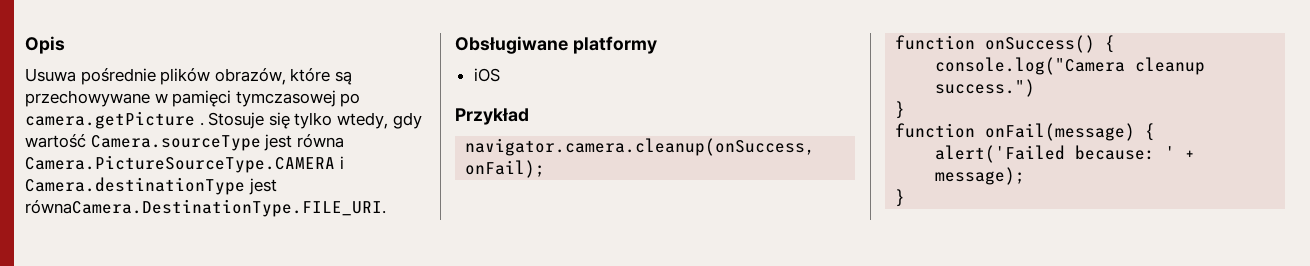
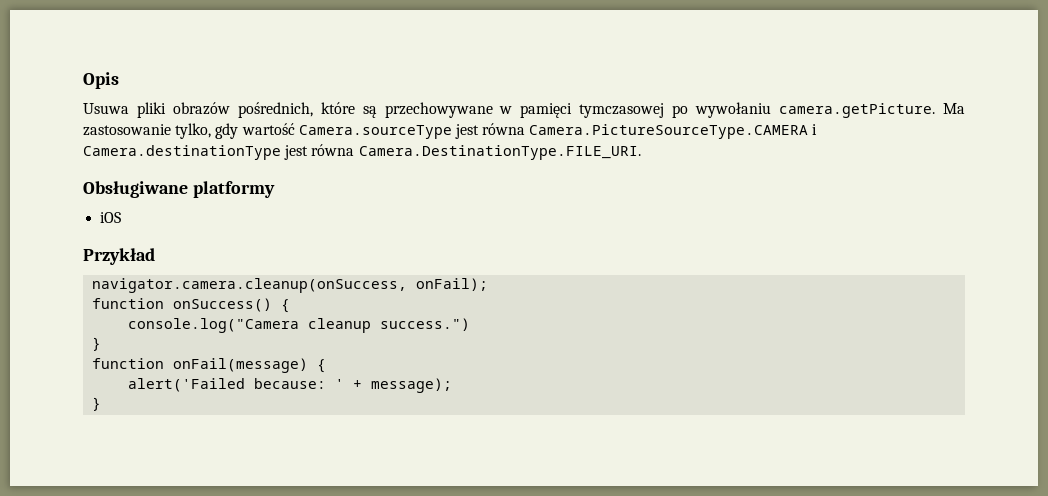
- Usuwa pośrednie plików obrazów, które są przechowywane w pamięci tymczasowej po camera.getPicture . Stosuje się tylko wtedy, gdy wartość Camera.sourceType jest równa Camera.PictureSourceType.CAMERA i Camera.destinationType jest równaCamera.DestinationType.FILE_URI.
+ Usuwa pliki obrazów pośrednich, które są przechowywane w pamięci tymczasowej po wywołaniu camera.getPicture. Ma zastosowanie tylko, gdy wartość Camera.sourceType jest równa Camera.PictureSourceType.CAMERA i Camera.destinationType jest równa Camera.DestinationType.FILE_URI.

